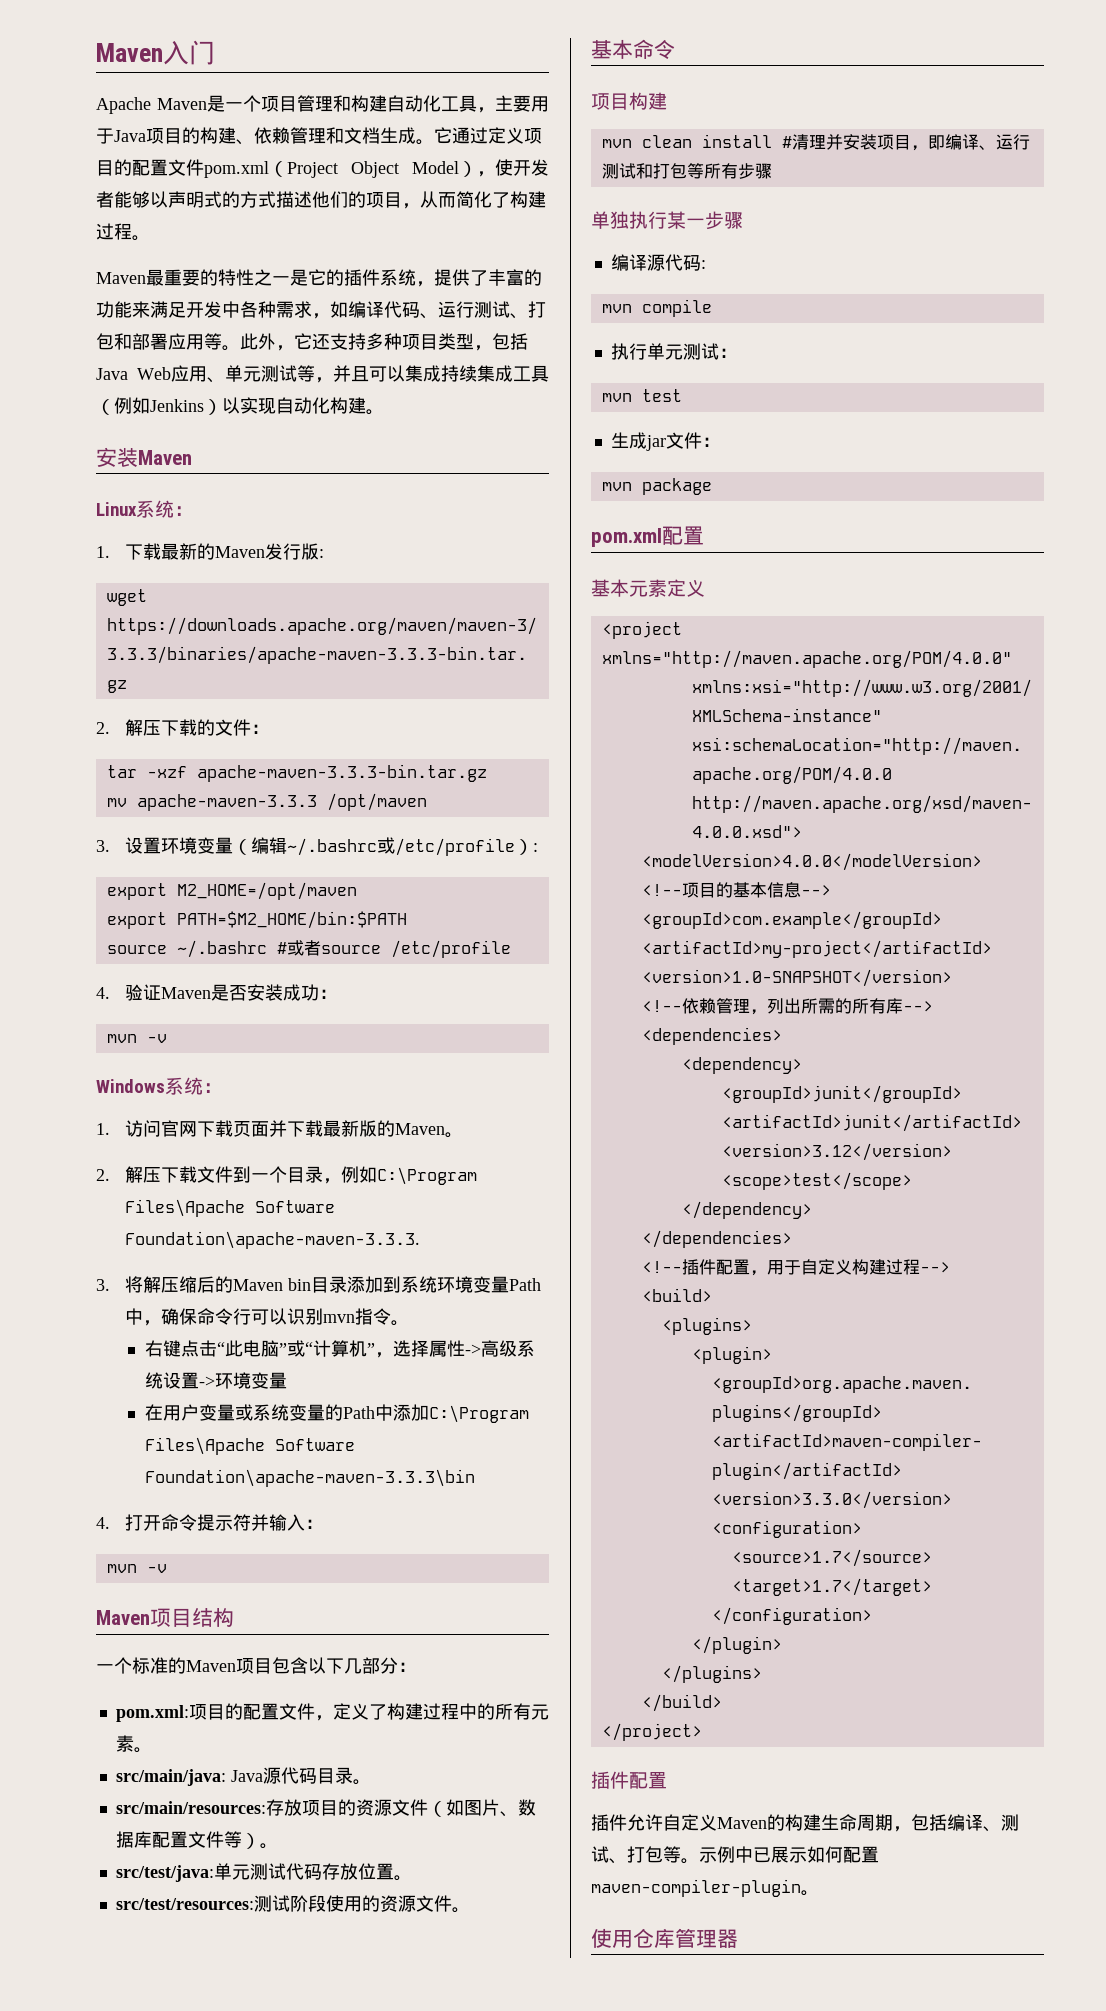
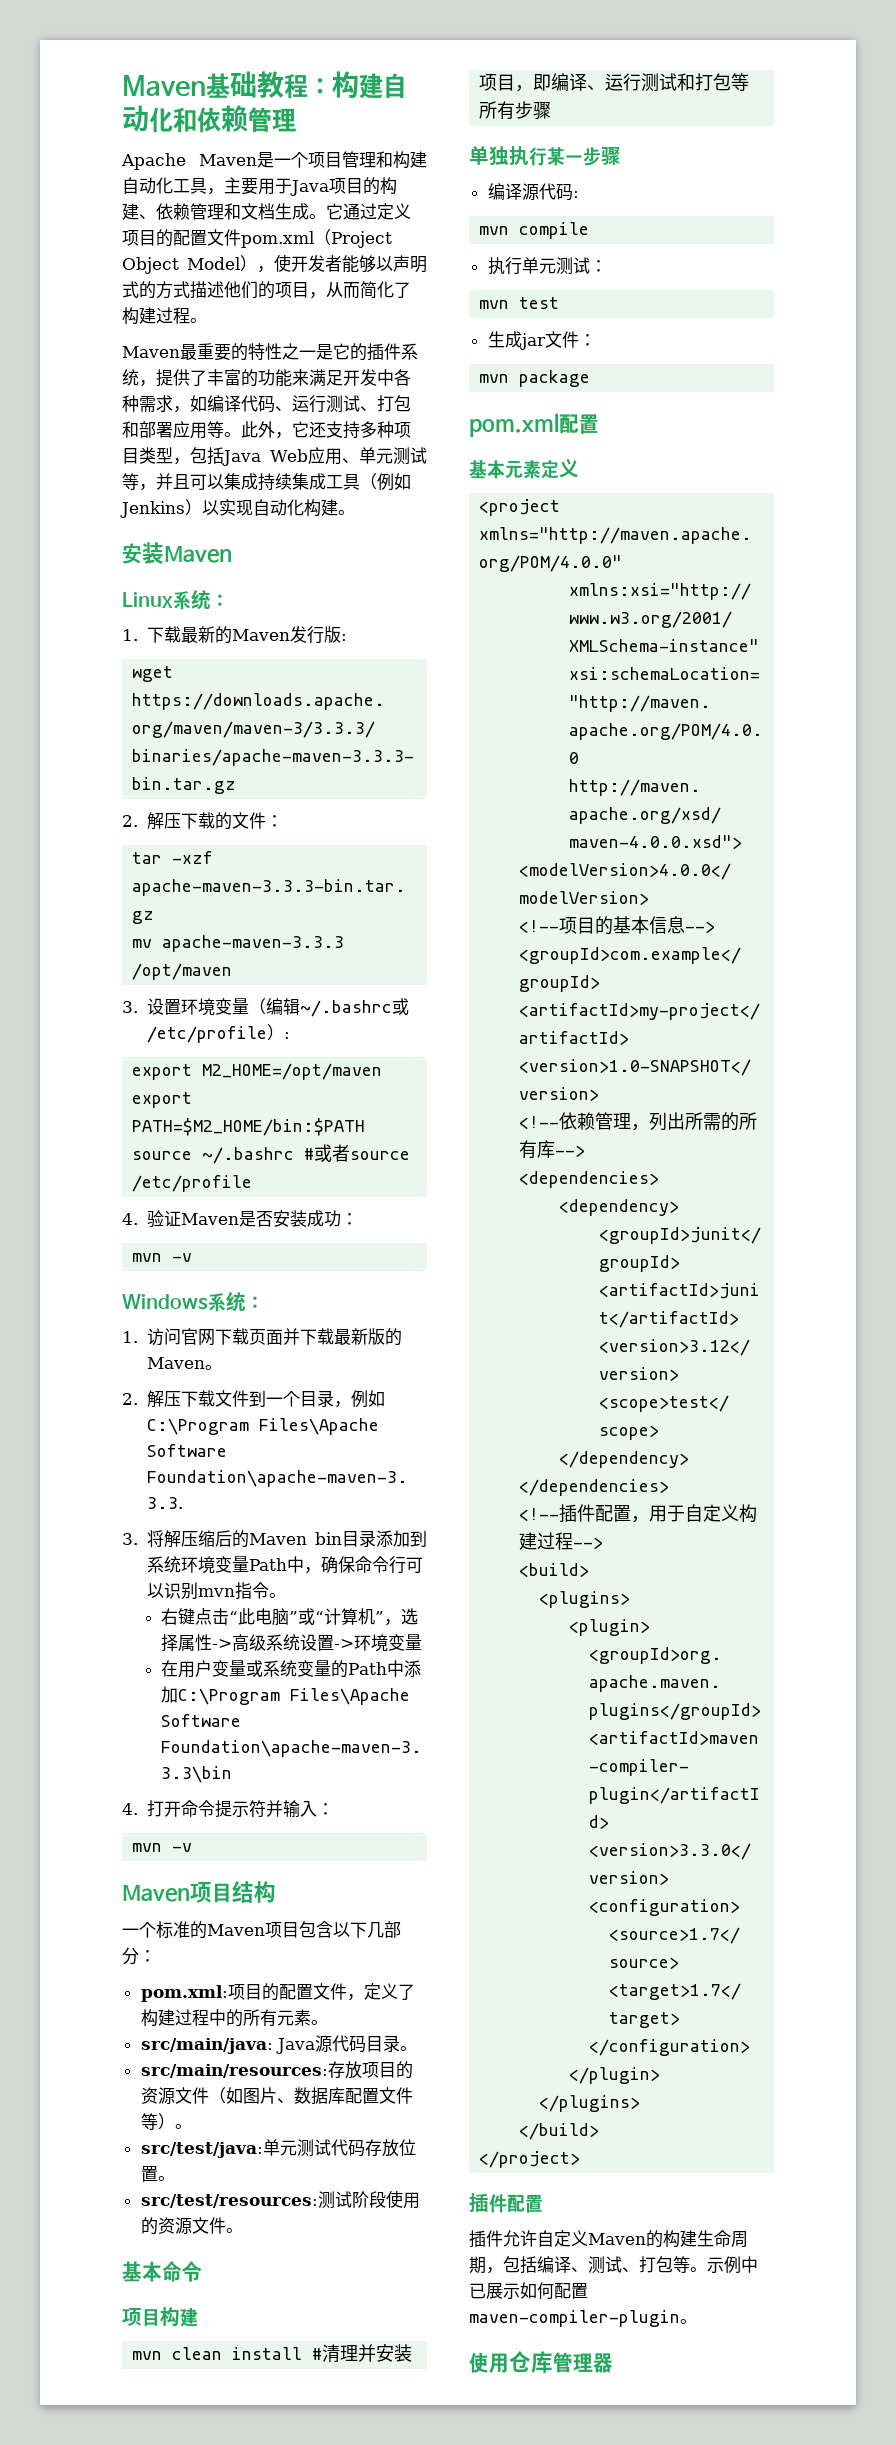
- Maven入门
+ Maven基础教程：构建自动化和依赖管理

